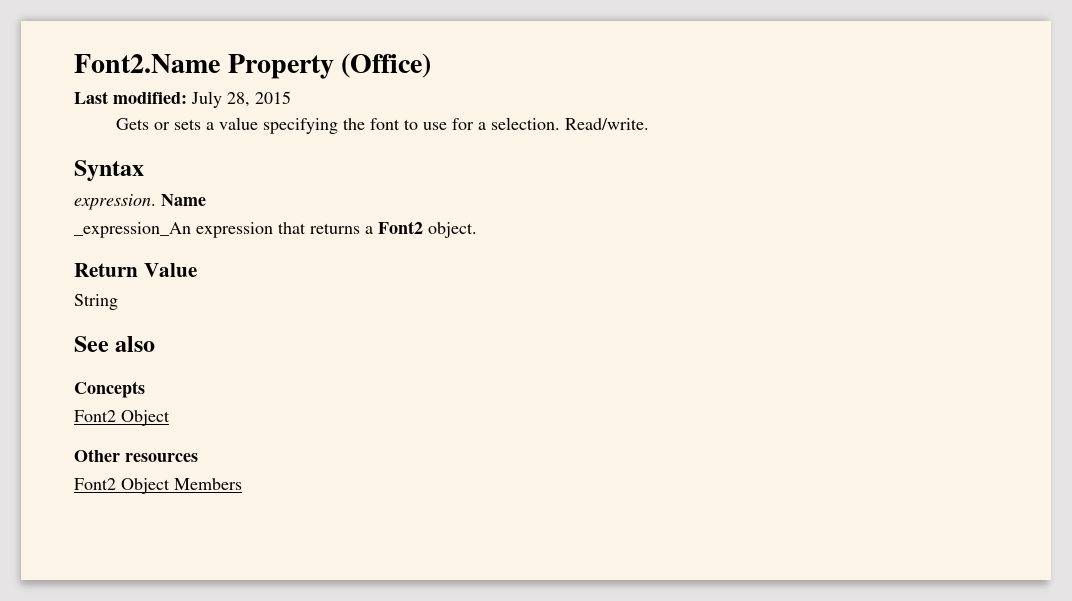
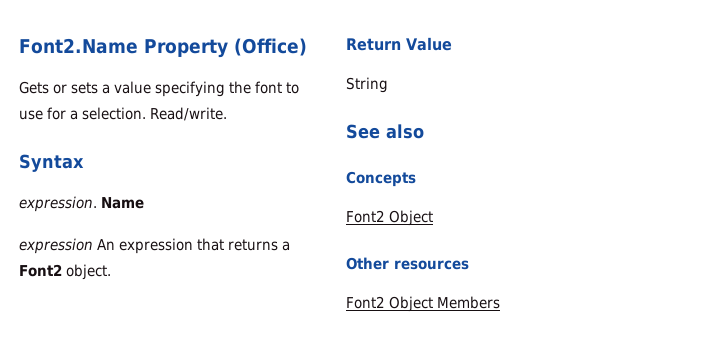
- Last modified: July 28, 2015
- _expression_An expression that returns a Font2 object.
+ expression An expression that returns a Font2 object.

